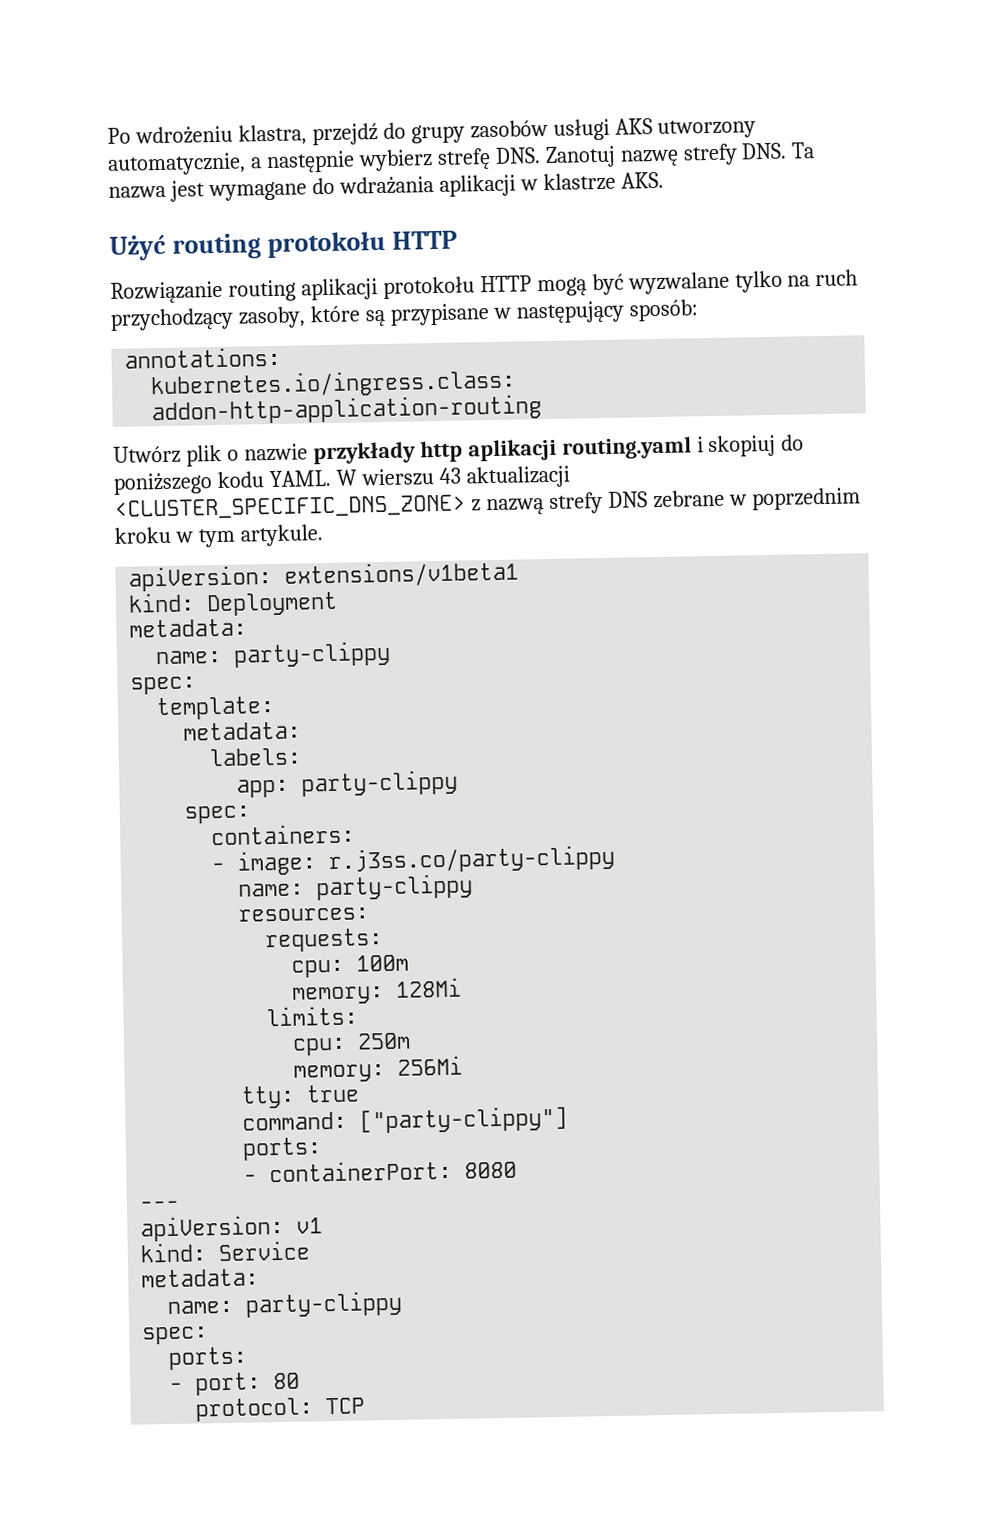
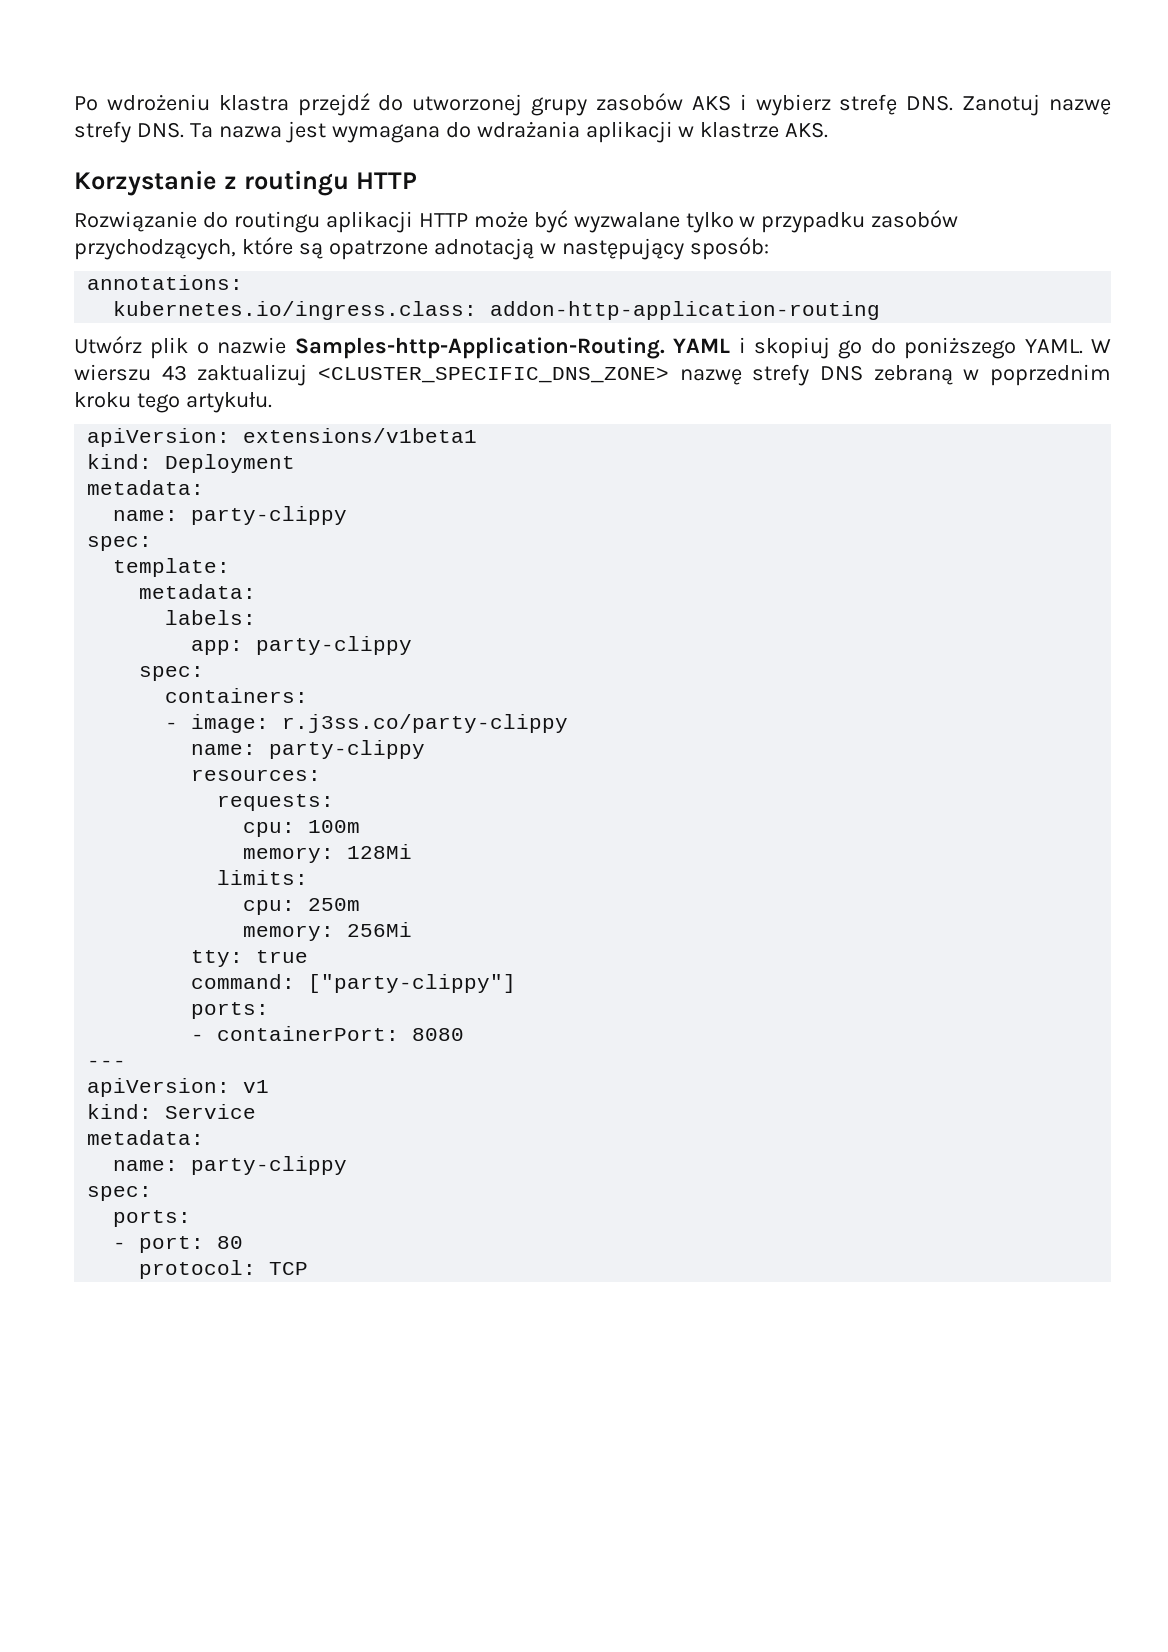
- Po wdrożeniu klastra, przejdź do grupy zasobów usługi AKS utworzony automatycznie, a następnie wybierz strefę DNS. Zanotuj nazwę strefy DNS. Ta nazwa jest wymagane do wdrażania aplikacji w klastrze AKS.
+ Po wdrożeniu klastra przejdź do utworzonej grupy zasobów AKS i wybierz strefę DNS. Zanotuj nazwę strefy DNS. Ta nazwa jest wymagana do wdrażania aplikacji w klastrze AKS.
- Użyć routing protokołu HTTP
+ Korzystanie z routingu HTTP
- Rozwiązanie routing aplikacji protokołu HTTP mogą być wyzwalane tylko na ruch przychodzący zasoby, które są przypisane w następujący sposób:
+ Rozwiązanie do routingu aplikacji HTTP może być wyzwalane tylko w przypadku zasobów przychodzących, które są opatrzone adnotacją w następujący sposób:
- Utwórz plik o nazwie przykłady http aplikacji routing.yaml i skopiuj do poniższego kodu YAML.
+ Utwórz plik o nazwie Samples-http-Application-Routing. YAML i skopiuj go do poniższego YAML.
- W wierszu 43 aktualizacji <CLUSTER_SPECIFIC_DNS_ZONE> z nazwą strefy DNS zebrane w poprzednim kroku w tym artykule.
+ W wierszu 43 zaktualizuj <CLUSTER_SPECIFIC_DNS_ZONE> nazwę strefy DNS zebraną w poprzednim kroku tego artykułu.

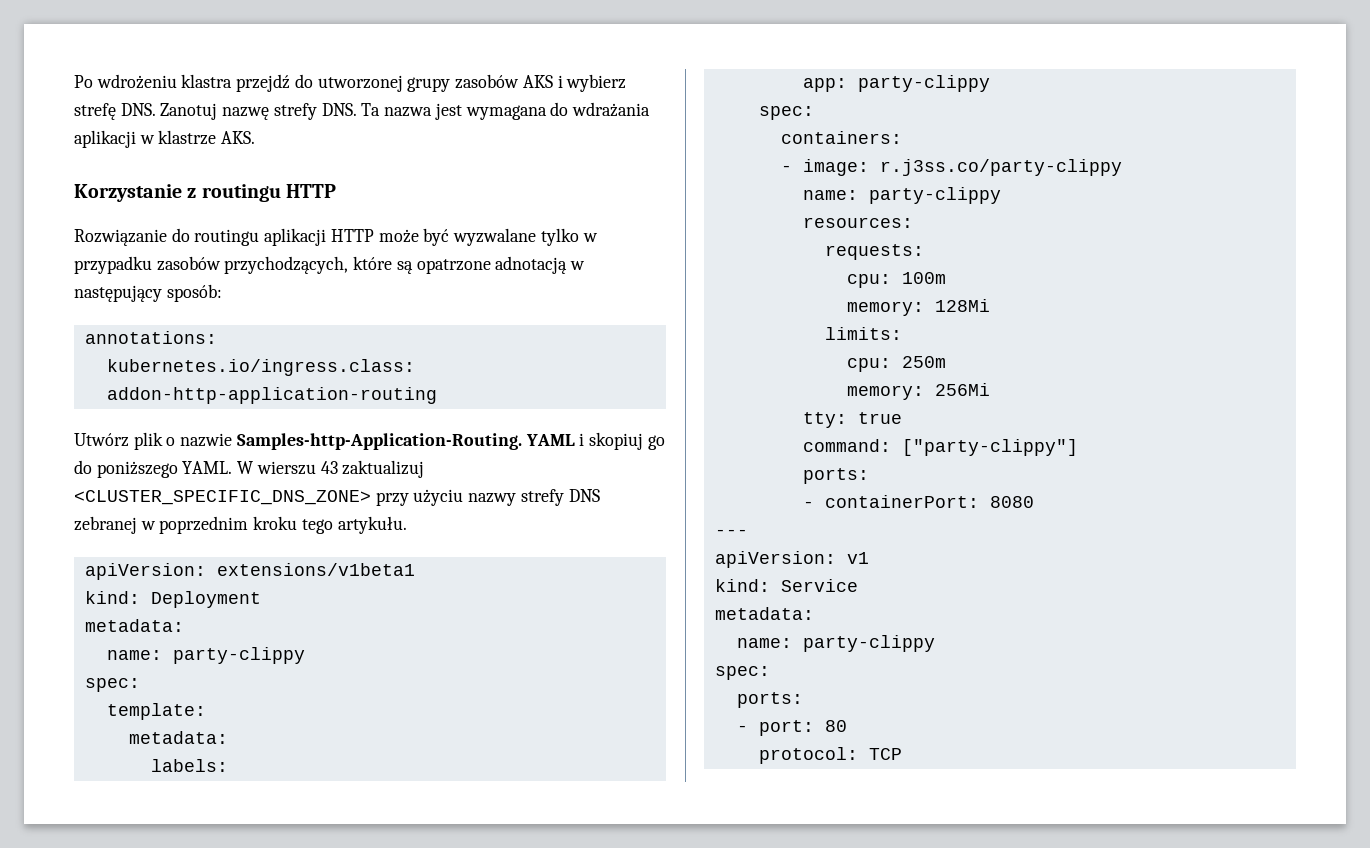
- W wierszu 43 zaktualizuj <CLUSTER_SPECIFIC_DNS_ZONE> nazwę strefy DNS zebraną w poprzednim kroku tego artykułu.
+ W wierszu 43 zaktualizuj <CLUSTER_SPECIFIC_DNS_ZONE> przy użyciu nazwy strefy DNS zebranej w poprzednim kroku tego artykułu.

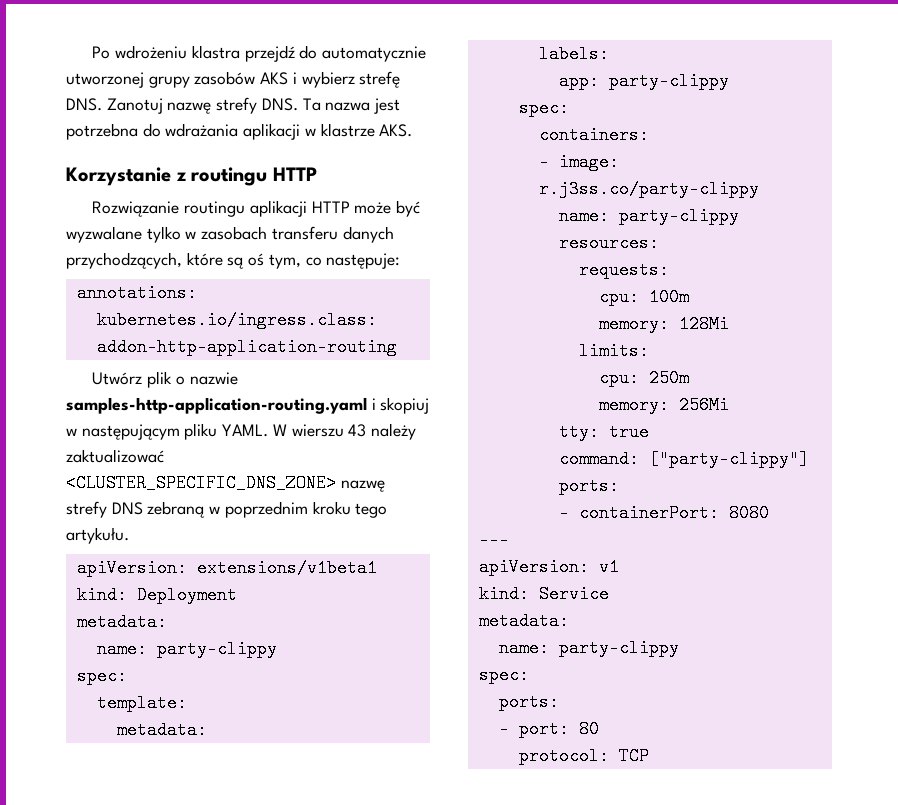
- Po wdrożeniu klastra przejdź do utworzonej grupy zasobów AKS i wybierz strefę DNS. Zanotuj nazwę strefy DNS. Ta nazwa jest wymagana do wdrażania aplikacji w klastrze AKS.
+ Po wdrożeniu klastra przejdź do automatycznie utworzonej grupy zasobów AKS i wybierz strefę DNS. Zanotuj nazwę strefy DNS. Ta nazwa jest potrzebna do wdrażania aplikacji w klastrze AKS.
- Rozwiązanie do routingu aplikacji HTTP może być wyzwalane tylko w przypadku zasobów przychodzących, które są opatrzone adnotacją w następujący sposób:
+ Rozwiązanie routingu aplikacji HTTP może być wyzwalane tylko w zasobach transferu danych przychodzących, które są oś tym, co następuje:
- Utwórz plik o nazwie Samples-http-Application-Routing. YAML i skopiuj go do poniższego YAML. W wierszu 43 zaktualizuj <CLUSTER_SPECIFIC_DNS_ZONE> przy użyciu nazwy strefy DNS zebranej w poprzednim kroku tego artykułu.
+ Utwórz plik o nazwie samples-http-application-routing.yaml i skopiuj w następującym pliku YAML. W wierszu 43 należy zaktualizować <CLUSTER_SPECIFIC_DNS_ZONE> nazwę strefy DNS zebraną w poprzednim kroku tego artykułu.

